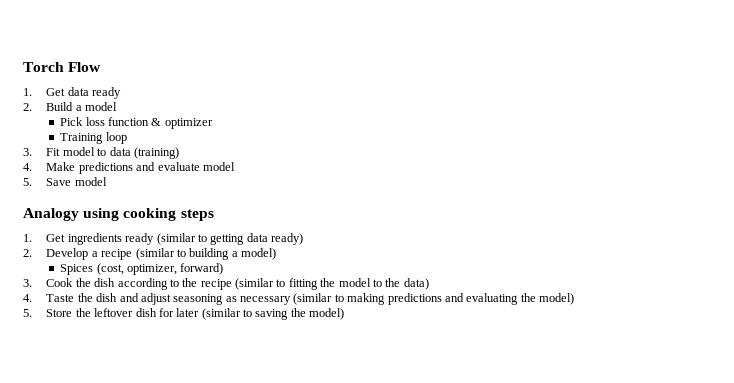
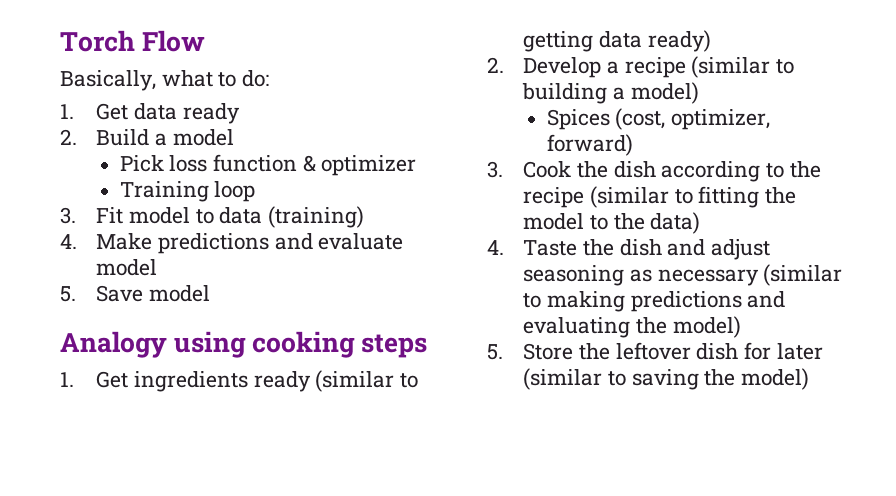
+ Basically, what to do:

